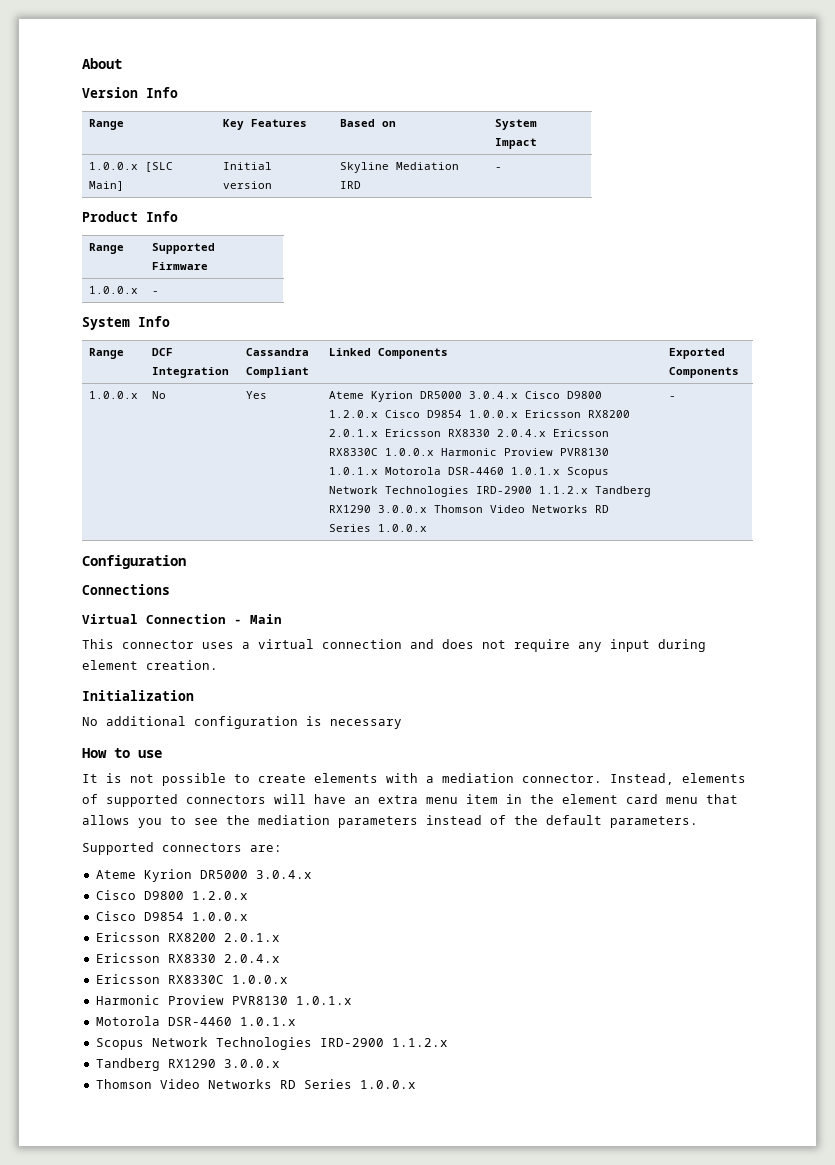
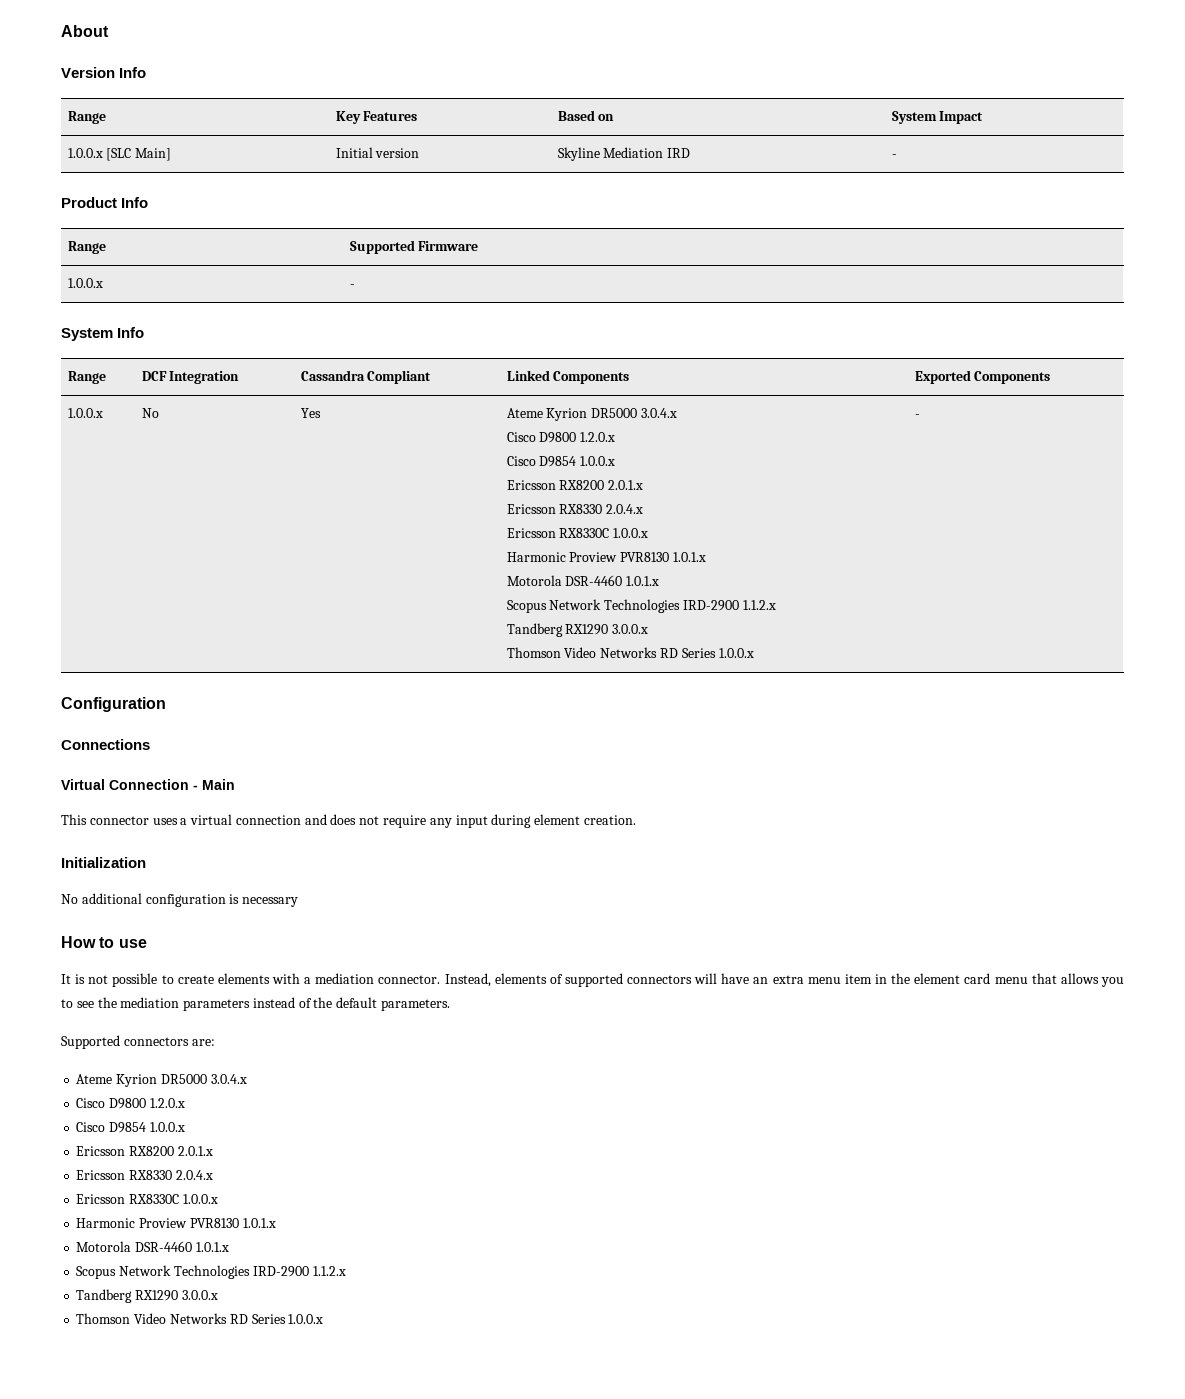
- Yes | Ateme Kyrion DR5000 3.0.4.x Cisco D9800 1.2.0.x Cisco D9854 1.0.0.x Ericsson RX8200 2.0.1.x Ericsson RX8330 2.0.4.x Ericsson RX8330C 1.0.0.x Harmonic Proview PVR8130 1.0.1.x Motorola DSR-4460 1.0.1.x Scopus Network Technologies IRD-2900 1.1.2.x Tandberg RX1290 3.0.0.x Thomson Video Networks RD Series 1.0.0.x
+ Yes | Ateme Kyrion DR5000 3.0.4.x
+ Cisco D9800 1.2.0.x
+ Cisco D9854 1.0.0.x
+ Ericsson RX8200 2.0.1.x
+ Ericsson RX8330 2.0.4.x
+ Ericsson RX8330C 1.0.0.x
+ Harmonic Proview PVR8130 1.0.1.x
+ Motorola DSR-4460 1.0.1.x
+ Scopus Network Technologies IRD-2900 1.1.2.x
+ Tandberg RX1290 3.0.0.x
+ Thomson Video Networks RD Series 1.0.0.x

